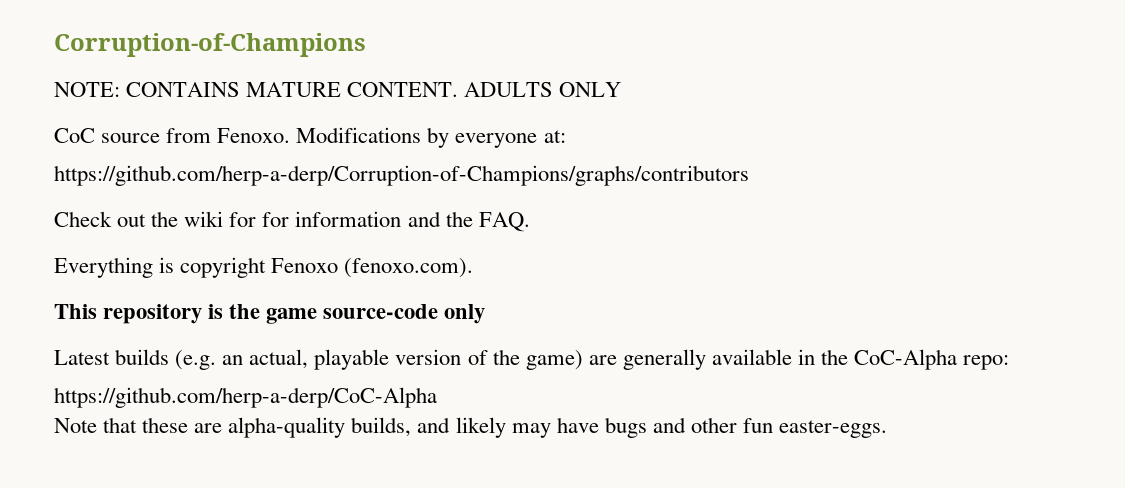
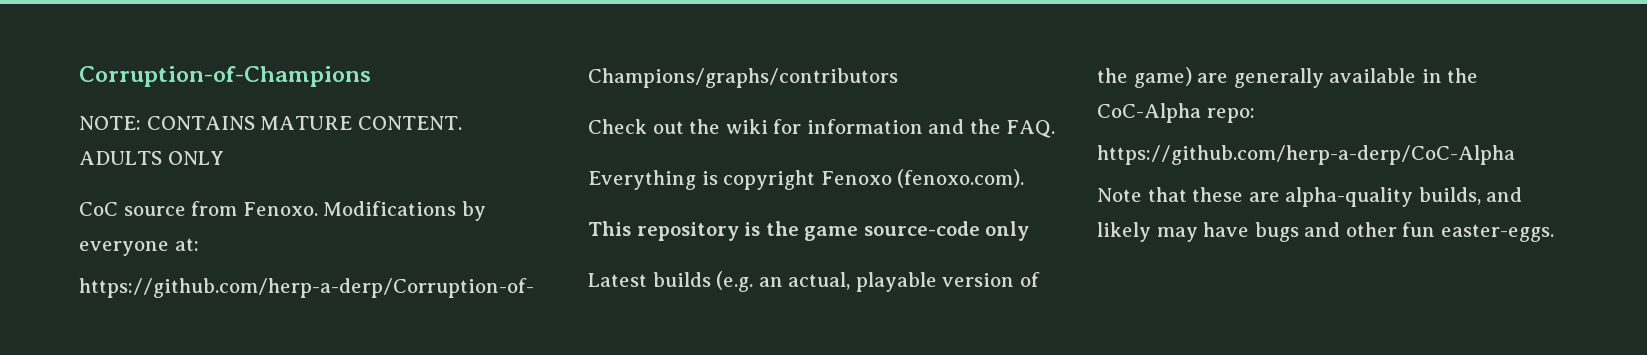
- Check out the wiki for for information and the FAQ.
+ Check out the wiki for information and the FAQ.

